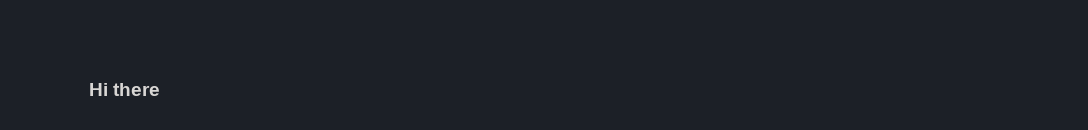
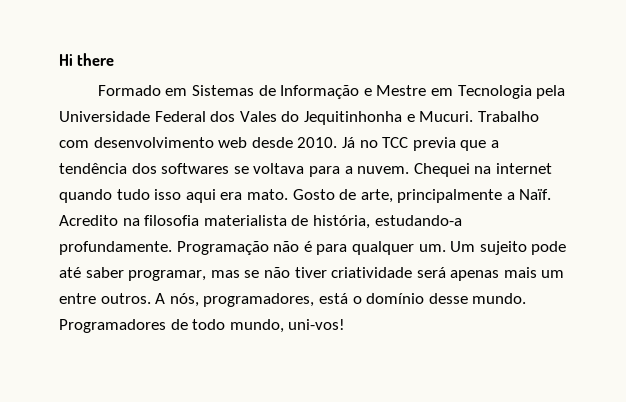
+ Formado em Sistemas de Informação e Mestre em Tecnologia pela Universidade Federal dos Vales do Jequitinhonha e Mucuri. Trabalho com desenvolvimento web desde 2010. Já no TCC previa que a tendência dos softwares se voltava para a nuvem. Chequei na internet quando tudo isso aqui era mato. Gosto de arte, principalmente a Naïf. Acredito na filosofia materialista de história, estudando-a profundamente. Programação não é para qualquer um. Um sujeito pode até saber programar, mas se não tiver criatividade será apenas mais um entre outros. A nós, programadores, está o domínio desse mundo. Programadores de todo mundo, uni-vos!

